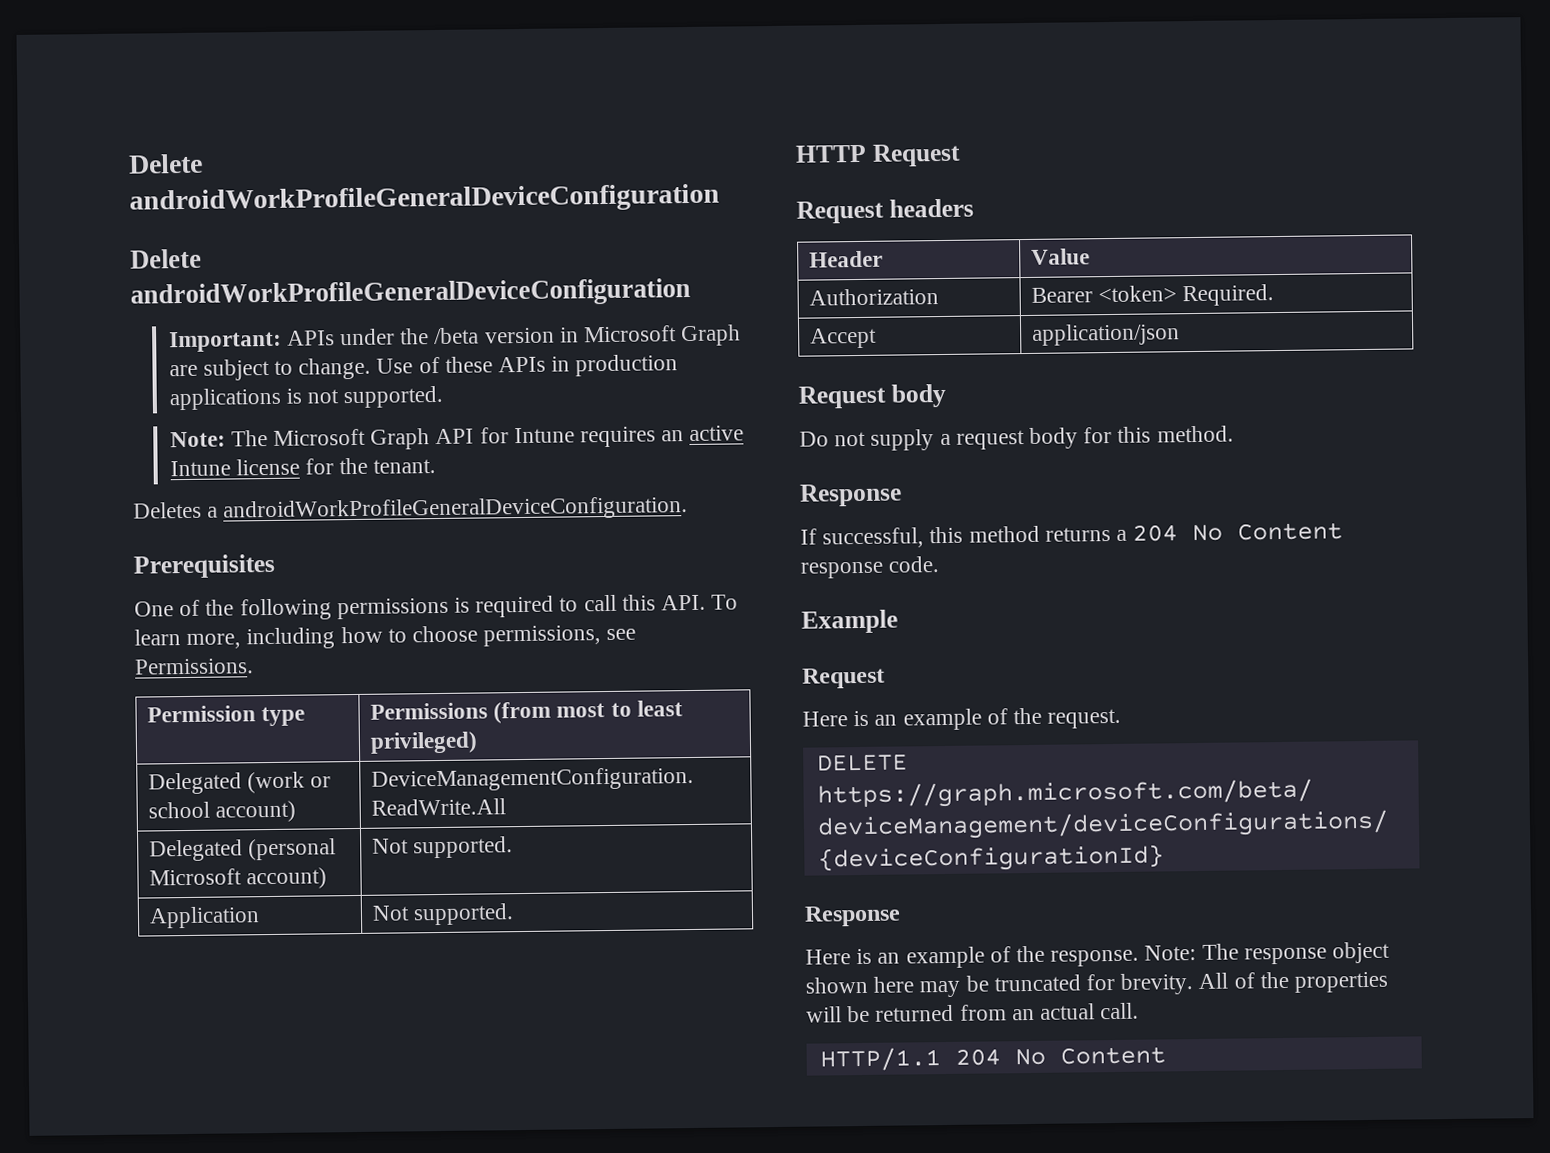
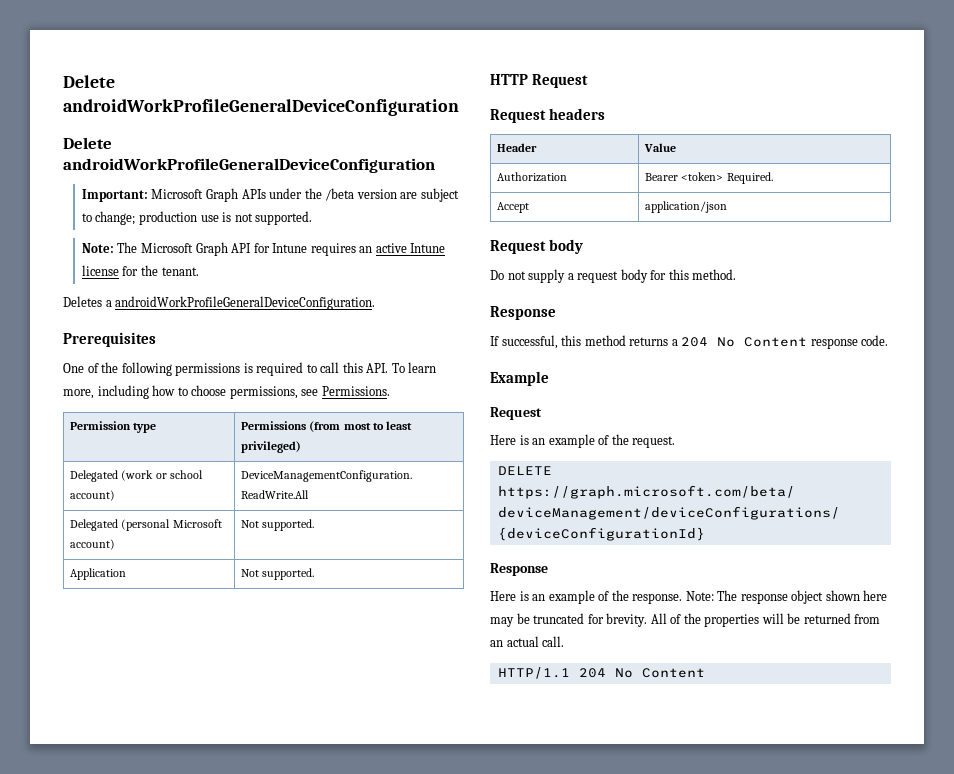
- Important: APIs under the /beta version in Microsoft Graph are subject to change. Use of these APIs in production applications is not supported.
+ Important: Microsoft Graph APIs under the /beta version are subject to change; production use is not supported.

